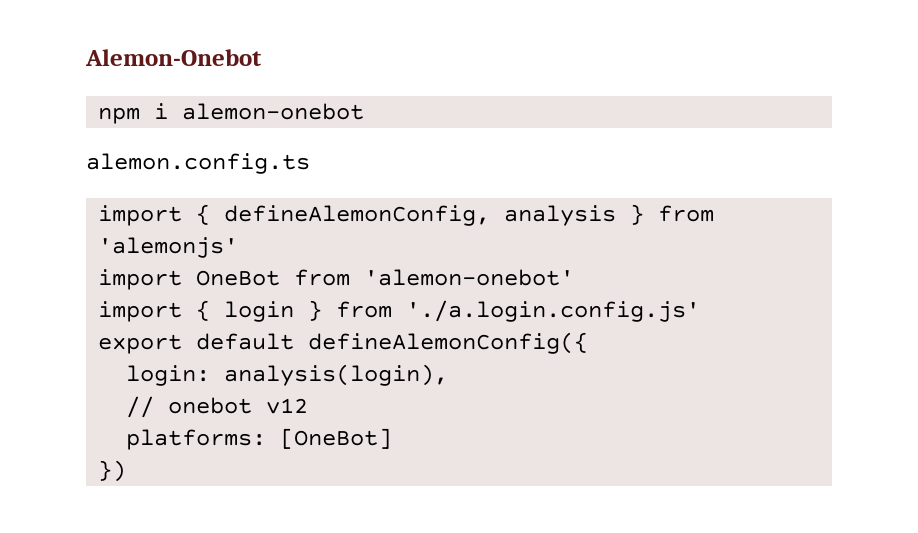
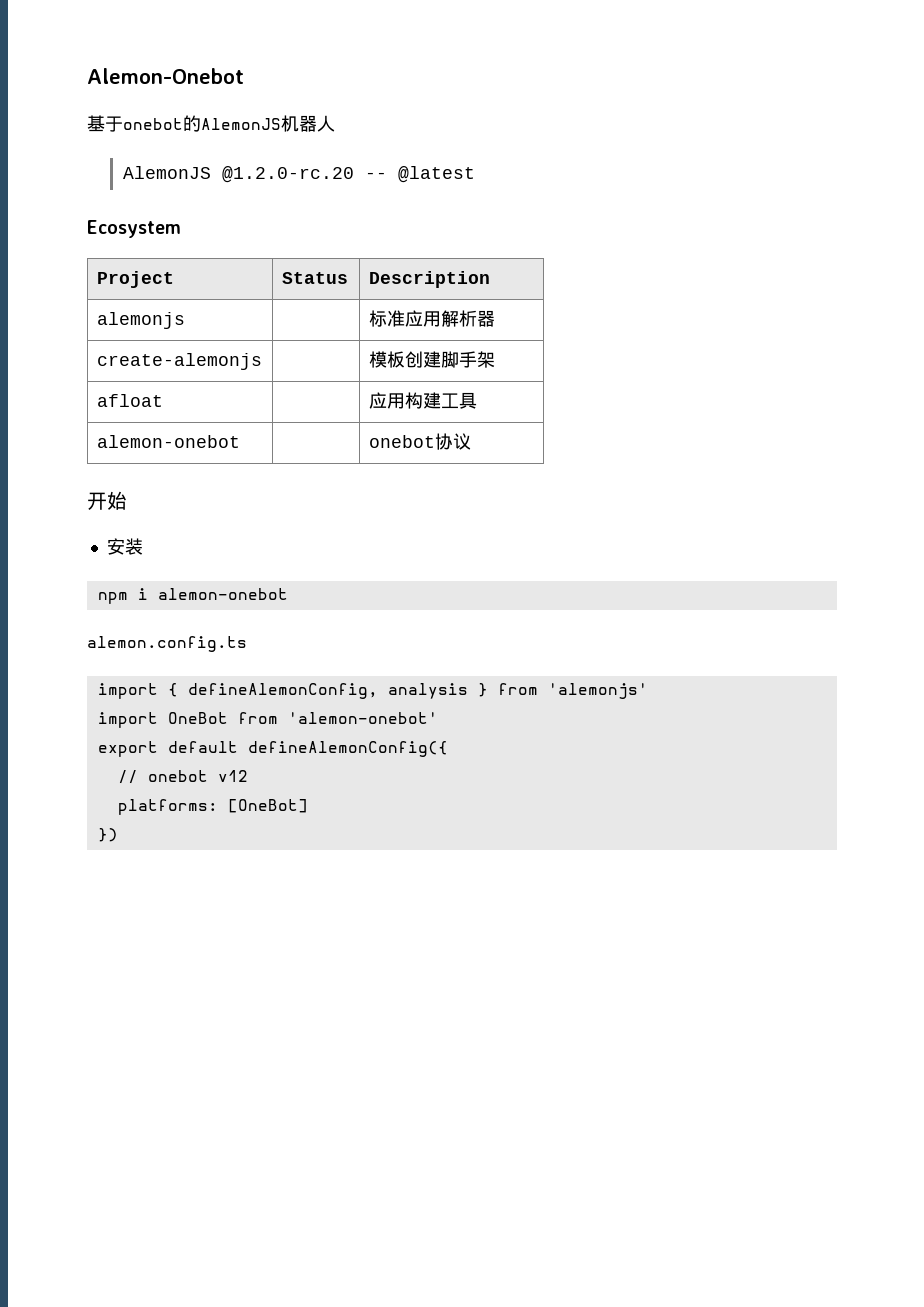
+ 基于onebot的AlemonJS机器人
+ AlemonJS @1.2.0-rc.20 -- @latest
+ Ecosystem
+ Project | Status | Description
+ alemonjs | | 标准应用解析器
+ create-alemonjs | | 模板创建脚手架
+ afloat | | 应用构建工具
+ alemon-onebot | | onebot协议
+ 开始
+ 安装
- import { login } from './a.login.config.js'
- login: analysis(login),

